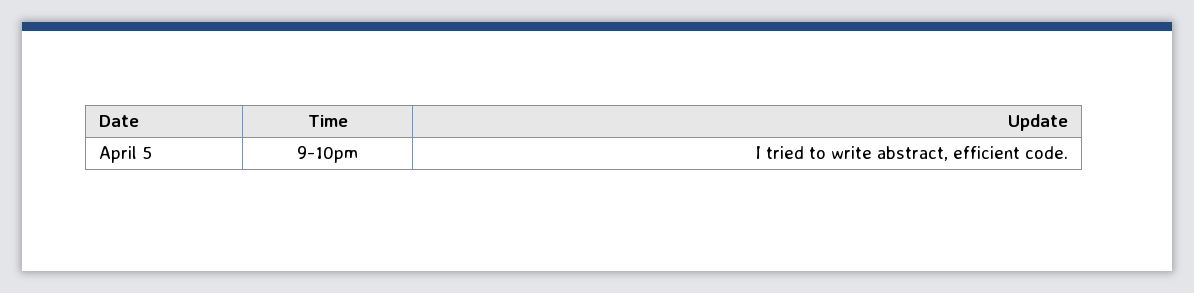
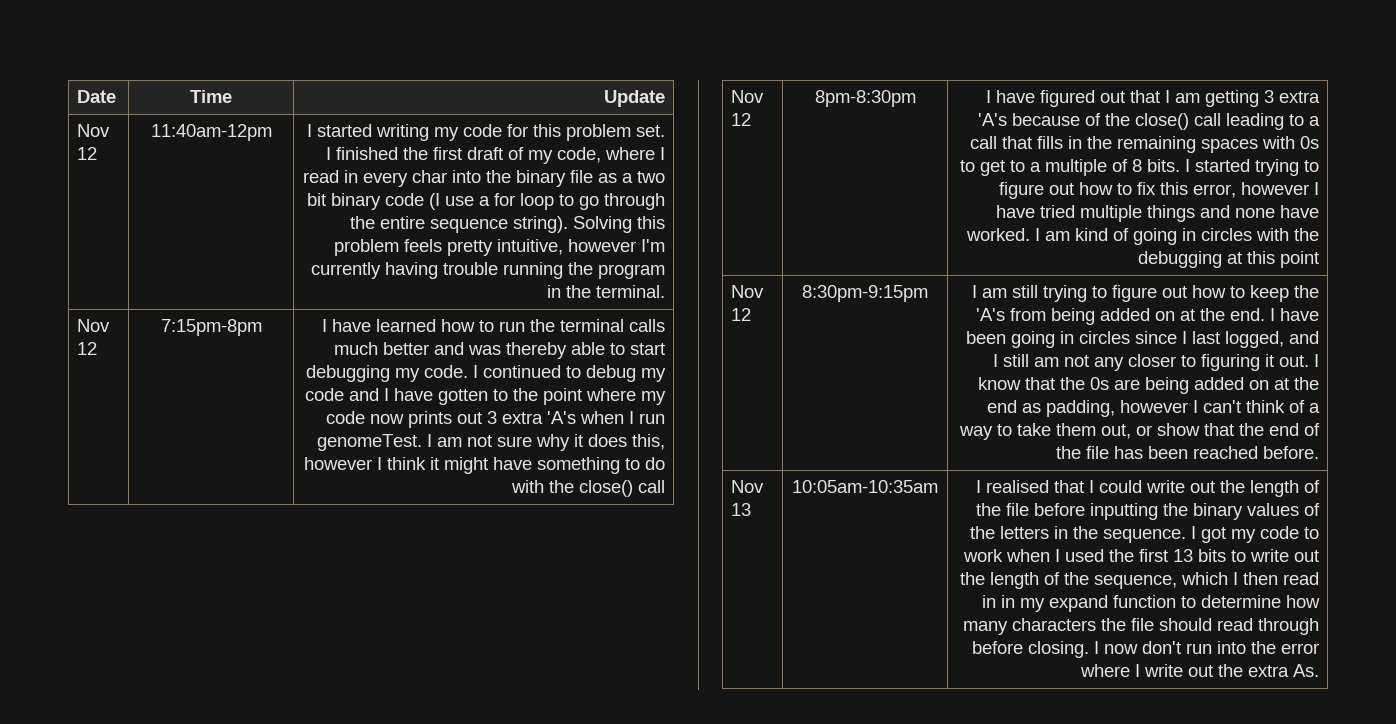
- April 5 | 9-10pm | I tried to write abstract, efficient code.
+ Nov 12 | 11:40am-12pm | I started writing my code for this problem set. I finished the first draft of my code, where I read in every char into the binary file as a two bit binary code (I use a for loop to go through the entire sequence string). Solving this problem feels pretty intuitive, however I'm currently having trouble running the program in the terminal.
+ Nov 12 | 7:15pm-8pm | I have learned how to run the terminal calls much better and was thereby able to start debugging my code. I continued to debug my code and I have gotten to the point where my code now prints out 3 extra 'A's when I run genomeTest. I am not sure why it does this, however I think it might have something to do with the close() call
+ Nov 12 | 8pm-8:30pm | I have figured out that I am getting 3 extra 'A's because of the close() call leading to a call that fills in the remaining spaces with 0s to get to a multiple of 8 bits. I started trying to figure out how to fix this error, however I have tried multiple things and none have worked. I am kind of going in circles with the debugging at this point
+ Nov 12 | 8:30pm-9:15pm | I am still trying to figure out how to keep the 'A's from being added on at the end. I have been going in circles since I last logged, and I still am not any closer to figuring it out. I know that the 0s are being added on at the end as padding, however I can't think of a way to take them out, or show that the end of the file has been reached before.
+ Nov 13 | 10:05am-10:35am | I realised that I could write out the length of the file before inputting the binary values of the letters in the sequence. I got my code to work when I used the first 13 bits to write out the length of the sequence, which I then read in in my expand function to determine how many characters the file should read through before closing. I now don't run into the error where I write out the extra As.

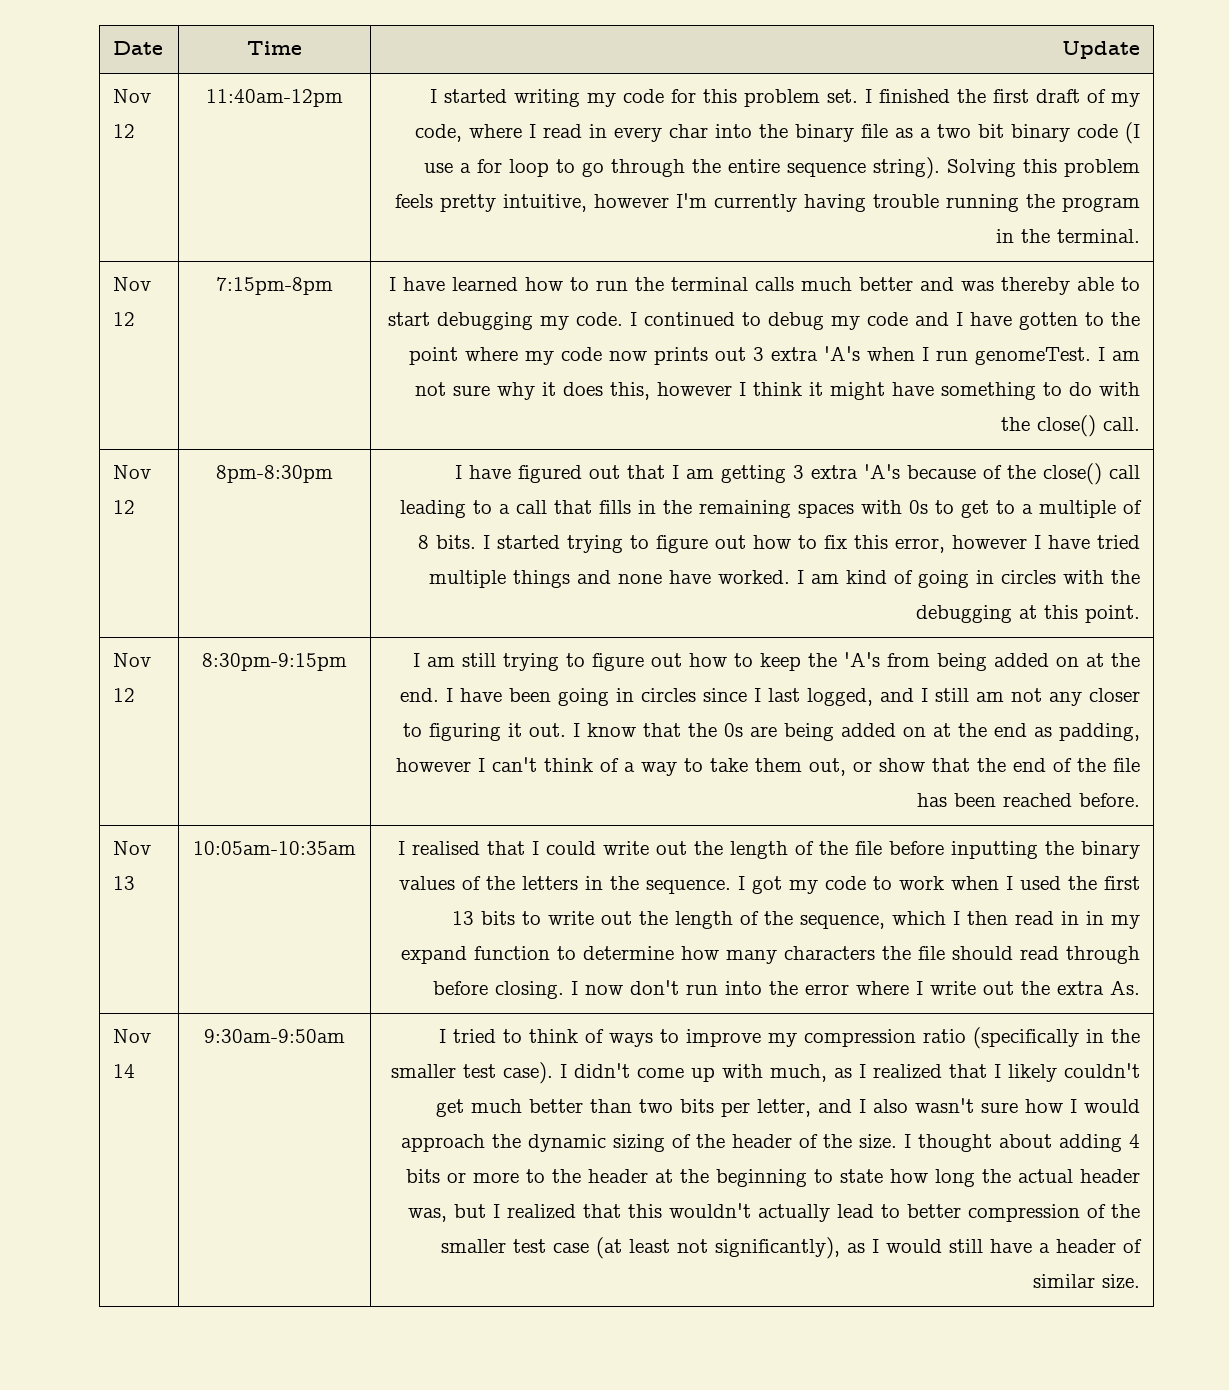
- I am not sure why it does this, however I think it might have something to do with the close() call
+ I am not sure why it does this, however I think it might have something to do with the close() call.
- I am kind of going in circles with the debugging at this point
+ I am kind of going in circles with the debugging at this point.
+ Nov 14 | 9:30am-9:50am | I tried to think of ways to improve my compression ratio (specifically in the smaller test case). I didn't come up with much, as I realized that I likely couldn't get much better than two bits per letter, and I also wasn't sure how I would approach the dynamic sizing of the header of the size. I thought about adding 4 bits or more to the header at the beginning to state how long the actual header was, but I realized that this wouldn't actually lead to better compression of the smaller test case (at least not significantly), as I would still have a header of similar size.

